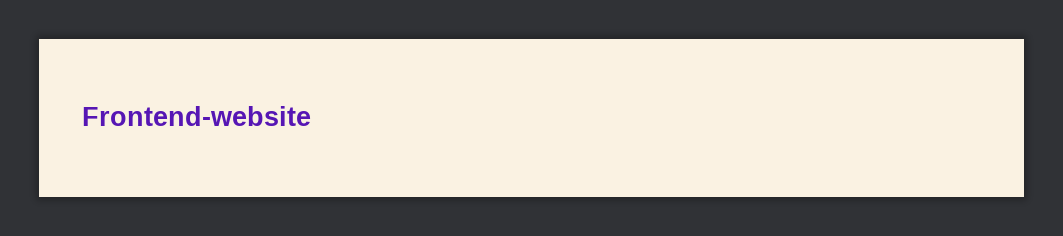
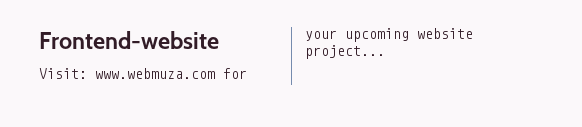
+ Visit: www.webmuza.com for your upcoming website project...

